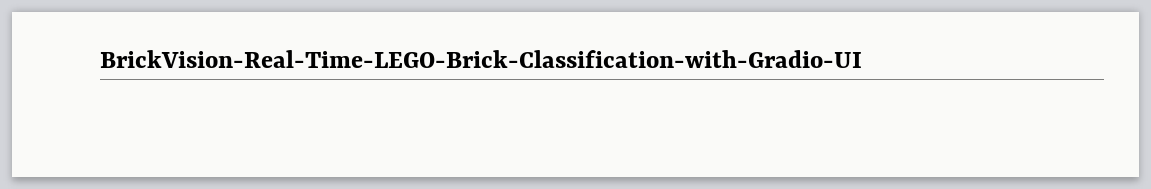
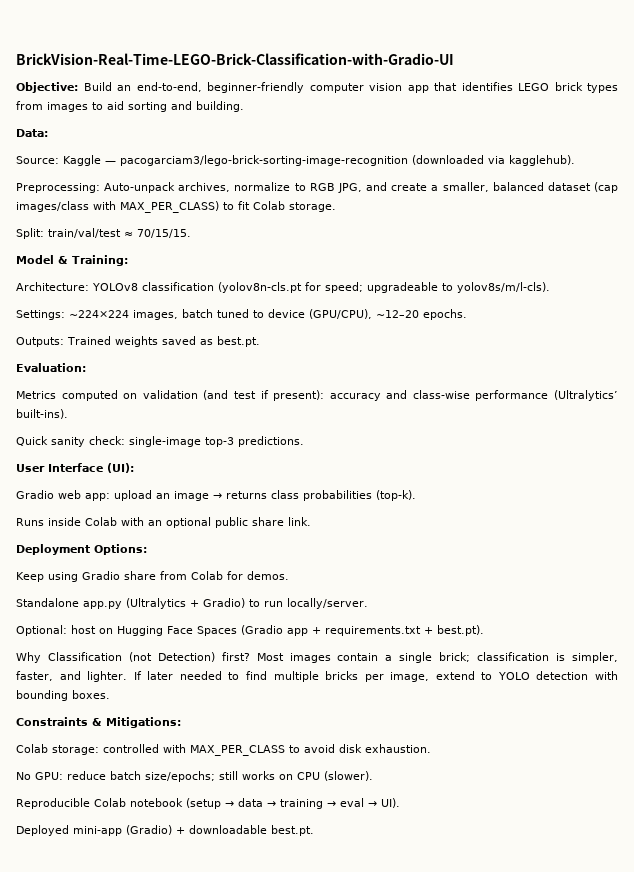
+ Objective: Build an end-to-end, beginner-friendly computer vision app that identifies LEGO brick types from images to aid sorting and building.
+ Data:
+ Source: Kaggle — pacogarciam3/lego-brick-sorting-image-recognition (downloaded via kagglehub).
+ Preprocessing: Auto-unpack archives, normalize to RGB JPG, and create a smaller, balanced dataset (cap images/class with MAX_PER_CLASS) to fit Colab storage.
+ Split: train/val/test ≈ 70/15/15.
+ Model & Training:
+ Architecture: YOLOv8 classification (yolov8n-cls.pt for speed; upgradeable to yolov8s/m/l-cls).
+ Settings: ~224×224 images, batch tuned to device (GPU/CPU), ~12–20 epochs.
+ Outputs: Trained weights saved as best.pt.
+ Evaluation:
+ Metrics computed on validation (and test if present): accuracy and class-wise performance (Ultralytics’ built-ins).
+ Quick sanity check: single-image top-3 predictions.
+ User Interface (UI):
+ Gradio web app: upload an image → returns class probabilities (top-k).
+ Runs inside Colab with an optional public share link.
+ Deployment Options:
+ Keep using Gradio share from Colab for demos.
+ Standalone app.py (Ultralytics + Gradio) to run locally/server.
+ Optional: host on Hugging Face Spaces (Gradio app + requirements.txt + best.pt).
+ Why Classification (not Detection) first? Most images contain a single brick; classification is simpler, faster, and lighter. If later needed to find multiple bricks per image, extend to YOLO detection with bounding boxes.
+ Constraints & Mitigations:
+ Colab storage: controlled with MAX_PER_CLASS to avoid disk exhaustion.
+ No GPU: reduce batch size/epochs; still works on CPU (slower).
+ Reproducible Colab notebook (setup → data → training → eval → UI).
+ Deployed mini-app (Gradio) + downloadable best.pt.

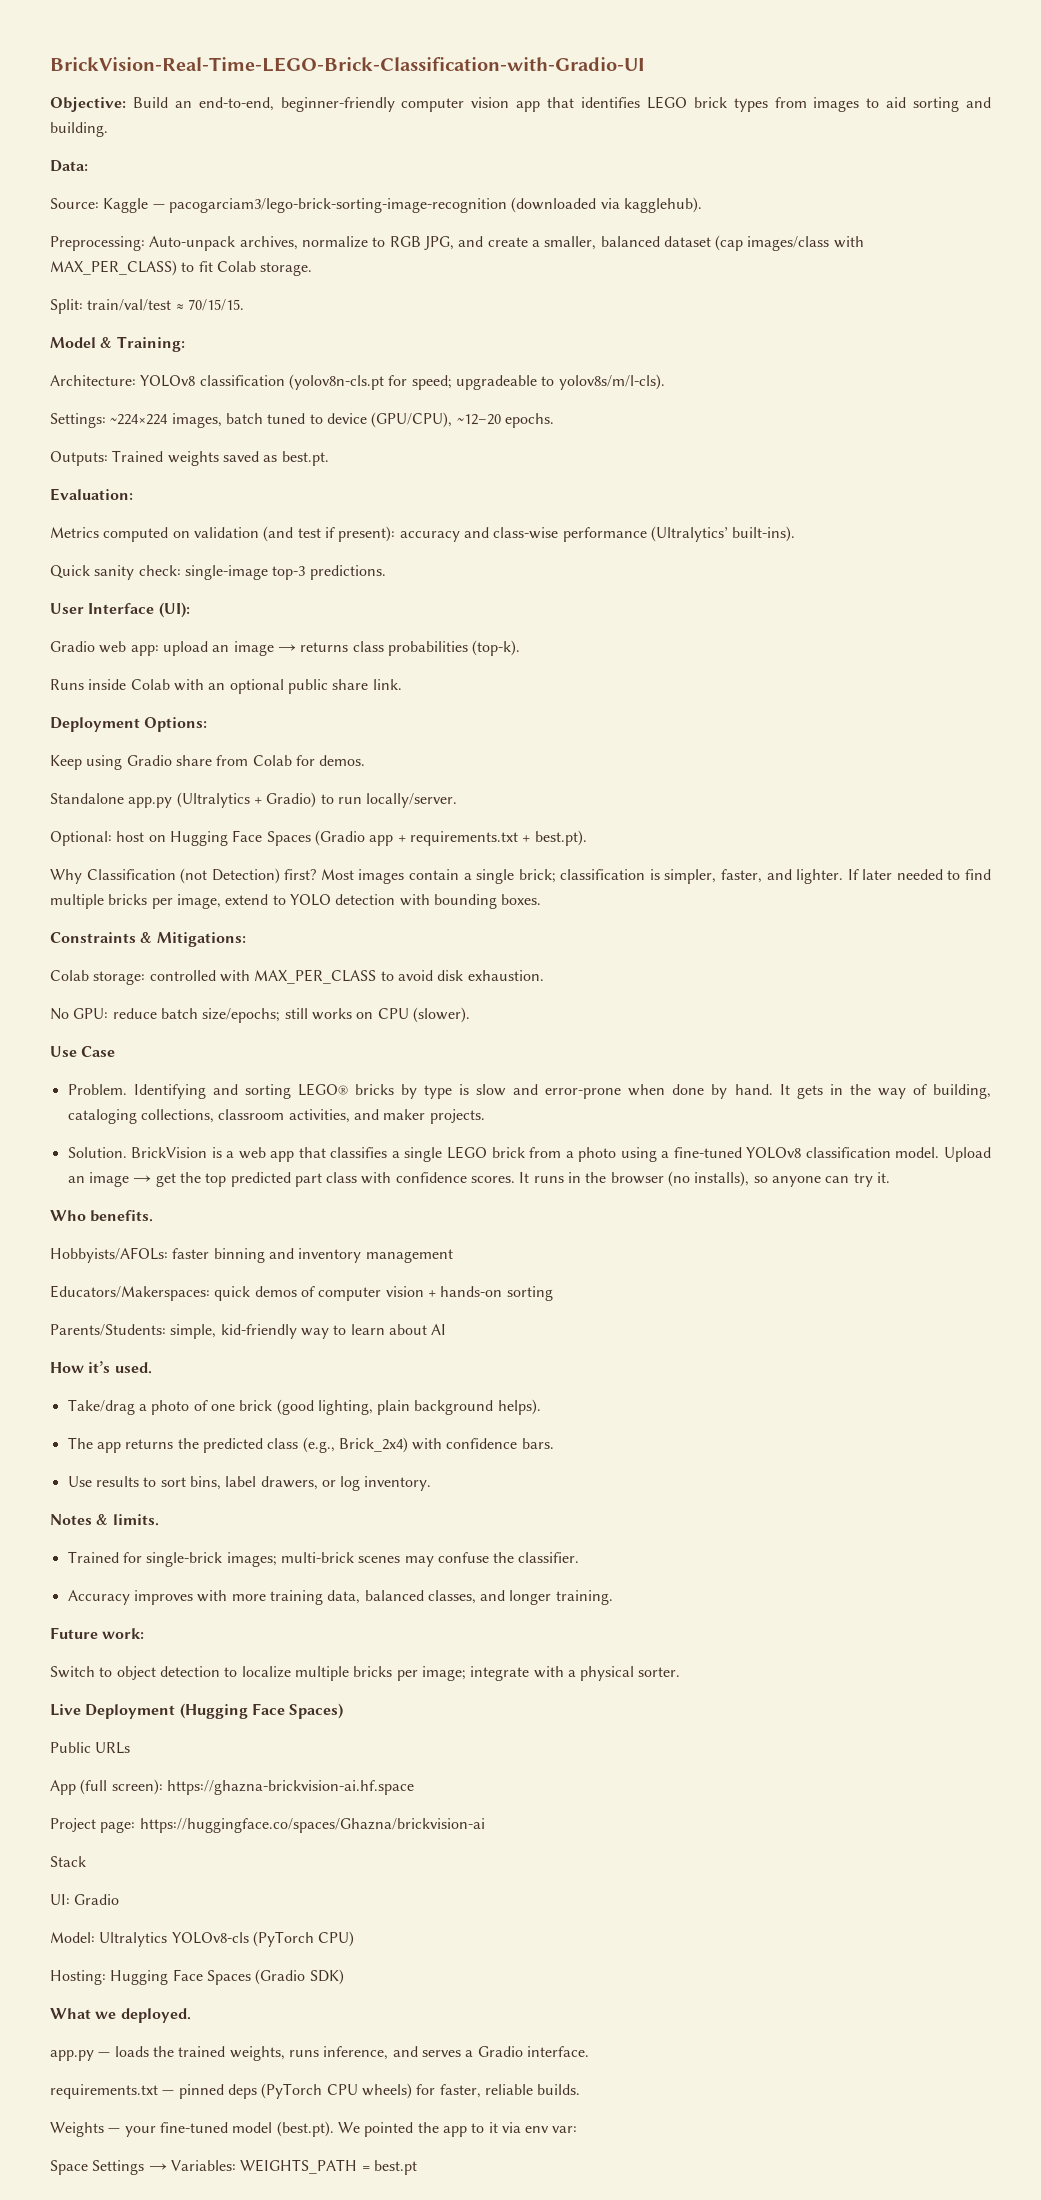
- Reproducible Colab notebook (setup → data → training → eval → UI).
- Deployed mini-app (Gradio) + downloadable best.pt.
+ Use Case
+ Problem. Identifying and sorting LEGO® bricks by type is slow and error-prone when done by hand. It gets in the way of building, cataloging collections, classroom activities, and maker projects.
+ Solution. BrickVision is a web app that classifies a single LEGO brick from a photo using a fine-tuned YOLOv8 classification model. Upload an image → get the top predicted part class with confidence scores. It runs in the browser (no installs), so anyone can try it.
+ Who benefits.
+ Hobbyists/AFOLs: faster binning and inventory management
+ Educators/Makerspaces: quick demos of computer vision + hands-on sorting
+ Parents/Students: simple, kid-friendly way to learn about AI
+ How it’s used.
+ Take/drag a photo of one brick (good lighting, plain background helps).
+ The app returns the predicted class (e.g., Brick_2x4) with confidence bars.
+ Use results to sort bins, label drawers, or log inventory.
+ Notes & limits.
+ Trained for single-brick images; multi-brick scenes may confuse the classifier.
+ Accuracy improves with more training data, balanced classes, and longer training.
+ Future work:
+ Switch to object detection to localize multiple bricks per image; integrate with a physical sorter.
+ Live Deployment (Hugging Face Spaces)
+ Public URLs
+ App (full screen): https://ghazna-brickvision-ai.hf.space
+ Project page: https://huggingface.co/spaces/Ghazna/brickvision-ai
+ Stack
+ UI: Gradio
+ Model: Ultralytics YOLOv8-cls (PyTorch CPU)
+ Hosting: Hugging Face Spaces (Gradio SDK)
+ What we deployed.
+ app.py — loads the trained weights, runs inference, and serves a Gradio interface.
+ requirements.txt — pinned deps (PyTorch CPU wheels) for faster, reliable builds.
+ Weights — your fine-tuned model (best.pt). We pointed the app to it via env var:
+ Space Settings → Variables: WEIGHTS_PATH = best.pt

